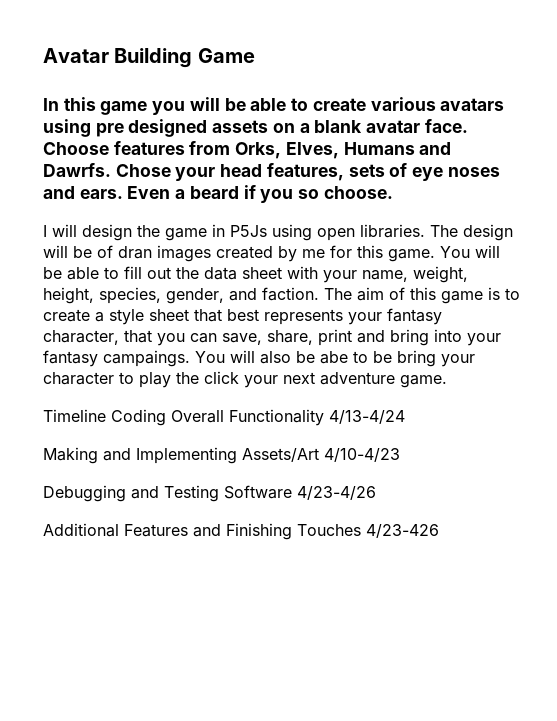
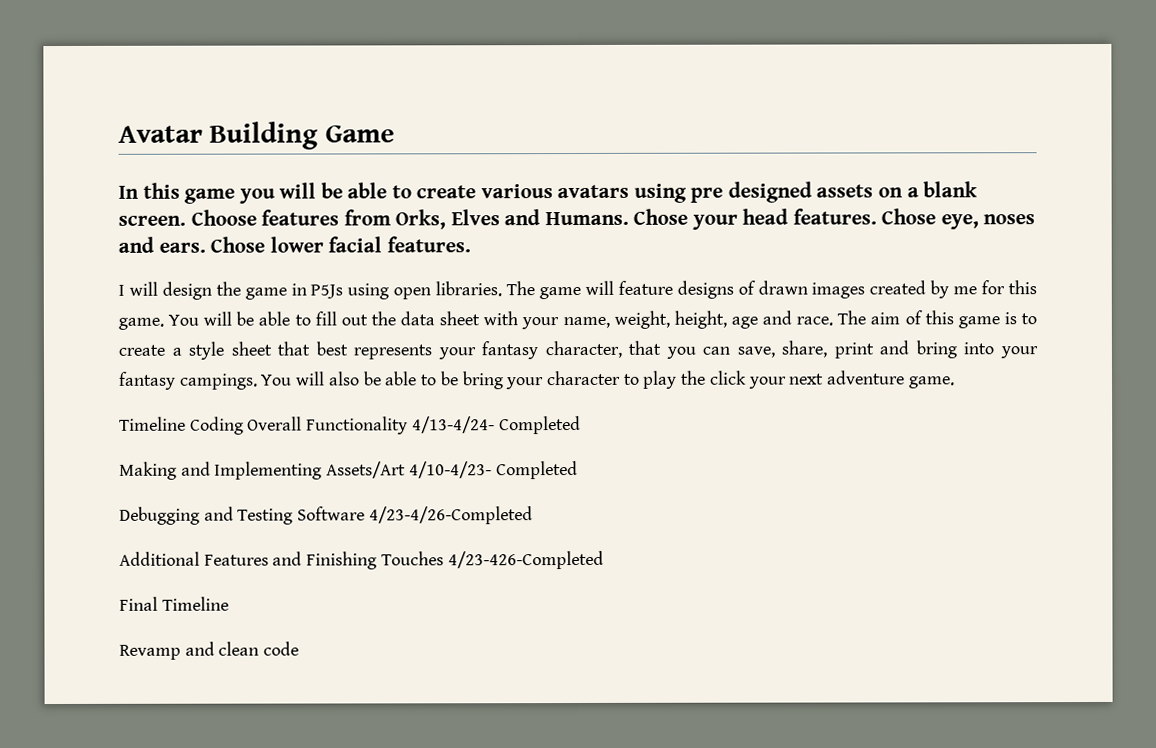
- In this game you will be able to create various avatars using pre designed assets on a blank avatar face.
+ In this game you will be able to create various avatars using pre designed assets on a blank screen.
- Choose features from Orks, Elves, Humans and Dawrfs. Chose your head features, sets of eye noses and ears. Even a beard if you so choose.
+ Choose features from Orks, Elves and Humans. Chose your head features. Chose eye, noses and ears. Chose lower facial features.
- The design will be of dran images created by me for this game.
+ The game will feature designs of drawn images created by me for this game.
- You will be able to fill out the data sheet with your name, weight, height, species, gender, and faction.
+ You will be able to fill out the data sheet with your name, weight, height, age and race.
- The aim of this game is to create a style sheet that best represents your fantasy character, that you can save, share, print and bring into your fantasy campaings.
+ The aim of this game is to create a style sheet that best represents your fantasy character, that you can save, share, print and bring into your fantasy campings.
- You will also be abe to be bring your character to play the click your next adventure game.
+ You will also be able to be bring your character to play the click your next adventure game.
- Timeline Coding Overall Functionality 4/13-4/24
+ Timeline Coding Overall Functionality 4/13-4/24- Completed
- Making and Implementing Assets/Art 4/10-4/23
+ Making and Implementing Assets/Art 4/10-4/23- Completed
- Debugging and Testing Software 4/23-4/26
+ Debugging and Testing Software 4/23-4/26-Completed
- Additional Features and Finishing Touches 4/23-426
+ Additional Features and Finishing Touches 4/23-426-Completed
+ Final Timeline
+ Revamp and clean code

